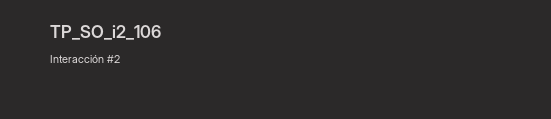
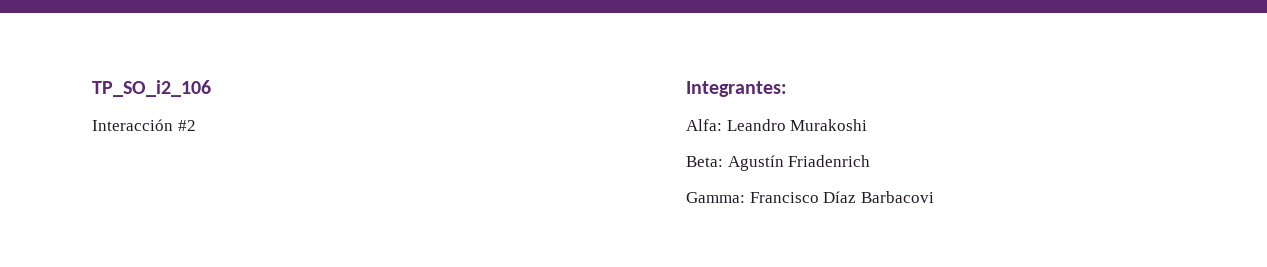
+ Integrantes:
+ Alfa: Leandro Murakoshi
+ Beta: Agustín Friadenrich
+ Gamma: Francisco Díaz Barbacovi

